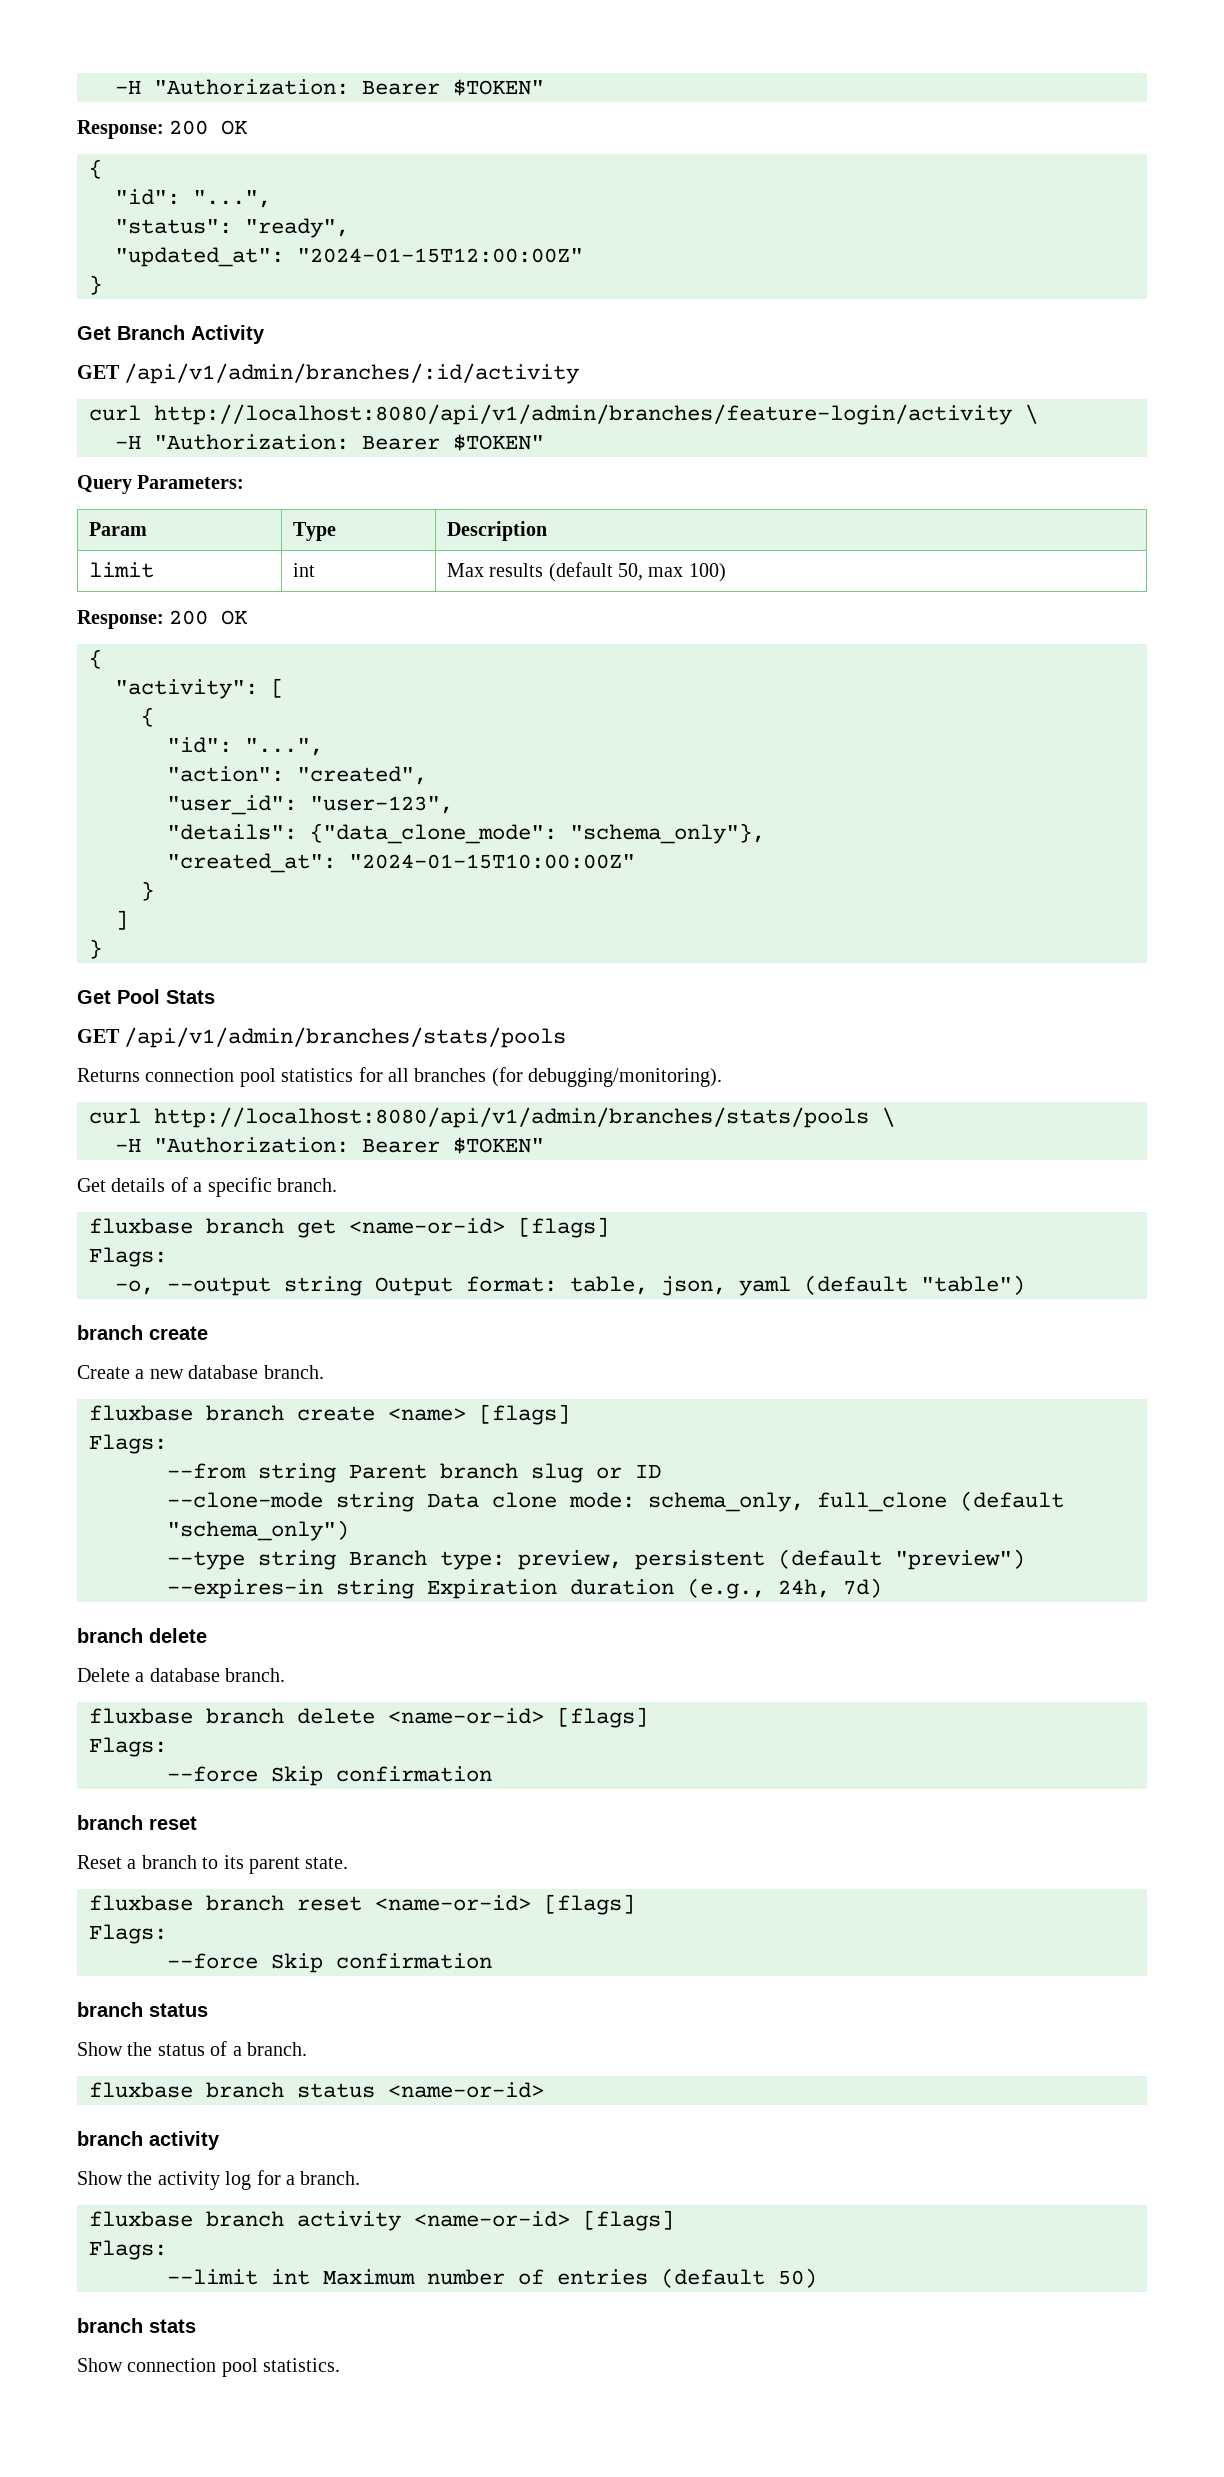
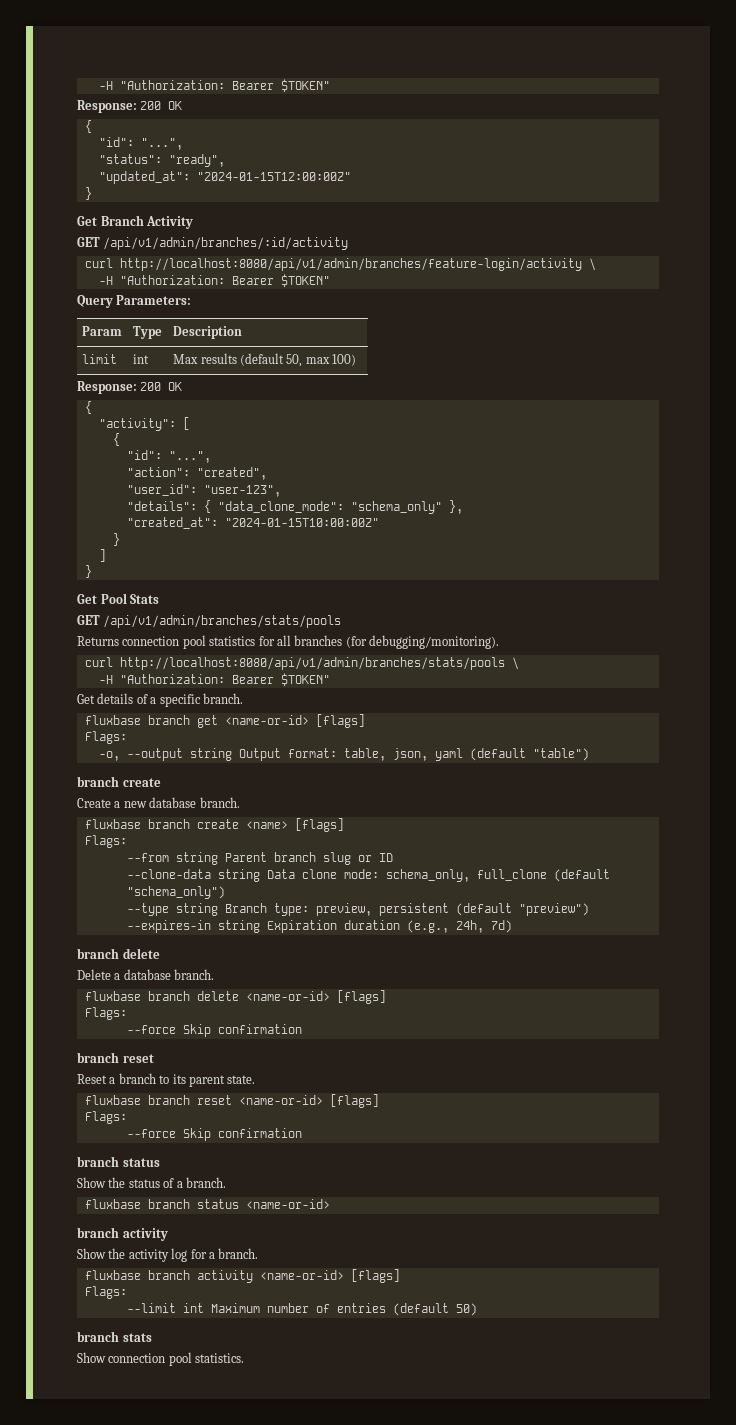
- "details": {"data_clone_mode": "schema_only"},
+ "details": { "data_clone_mode": "schema_only" },
- --clone-mode string Data clone mode: schema_only, full_clone (default "schema_only")
+ --clone-data string Data clone mode: schema_only, full_clone (default "schema_only")

